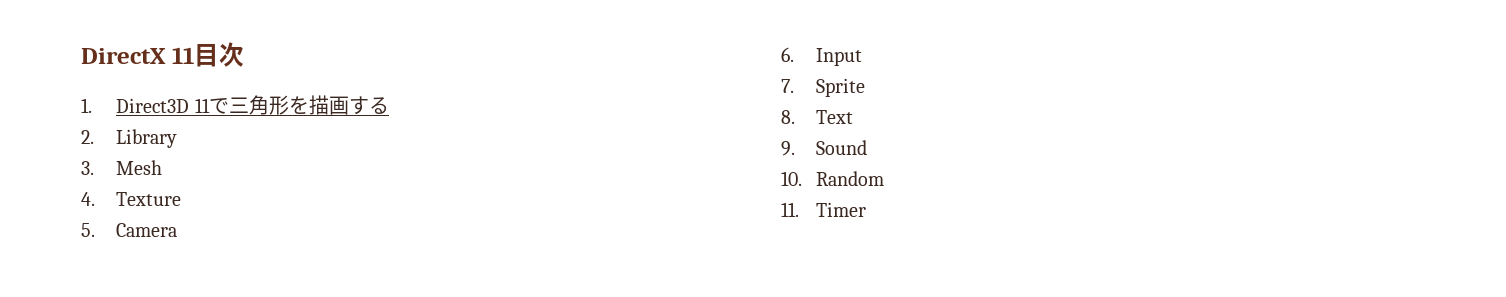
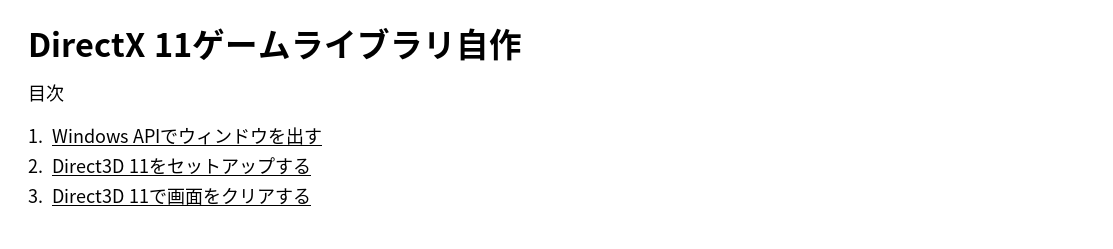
- DirectX 11目次
- 1. Direct3D 11で三角形を描画する
- 2. Library
- 3. Mesh
- 4. Texture
- 5. Camera
- 6. Input
- 7. Sprite
- 8. Text
- 9. Sound
- 10. Random
- 11. Timer
+ DirectX 11ゲームライブラリ自作
+ 目次
+ 1. Windows APIでウィンドウを出す
+ 2. Direct3D 11をセットアップする
+ 3. Direct3D 11で画面をクリアする

